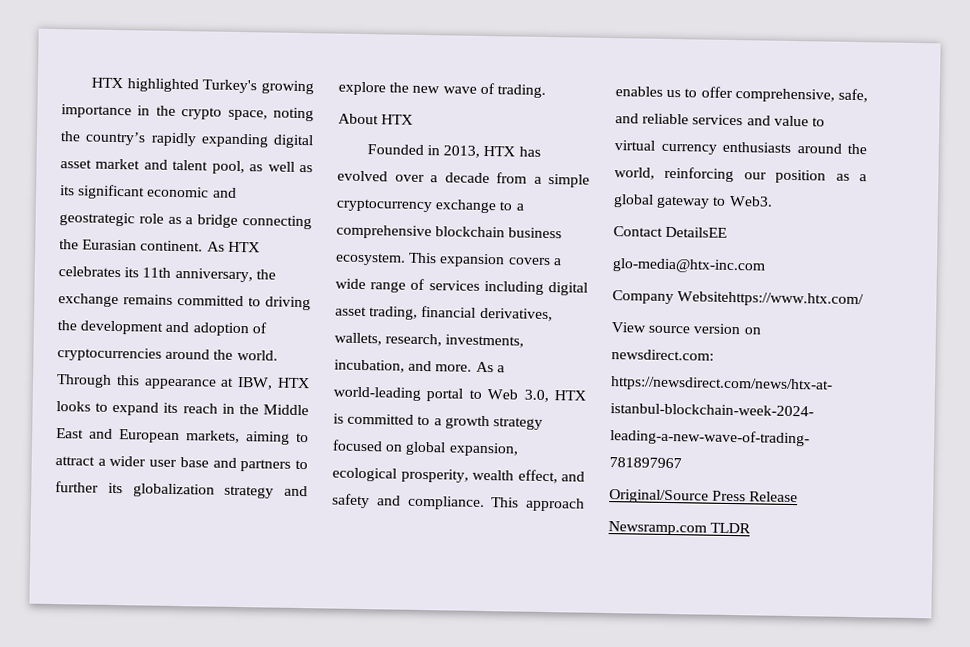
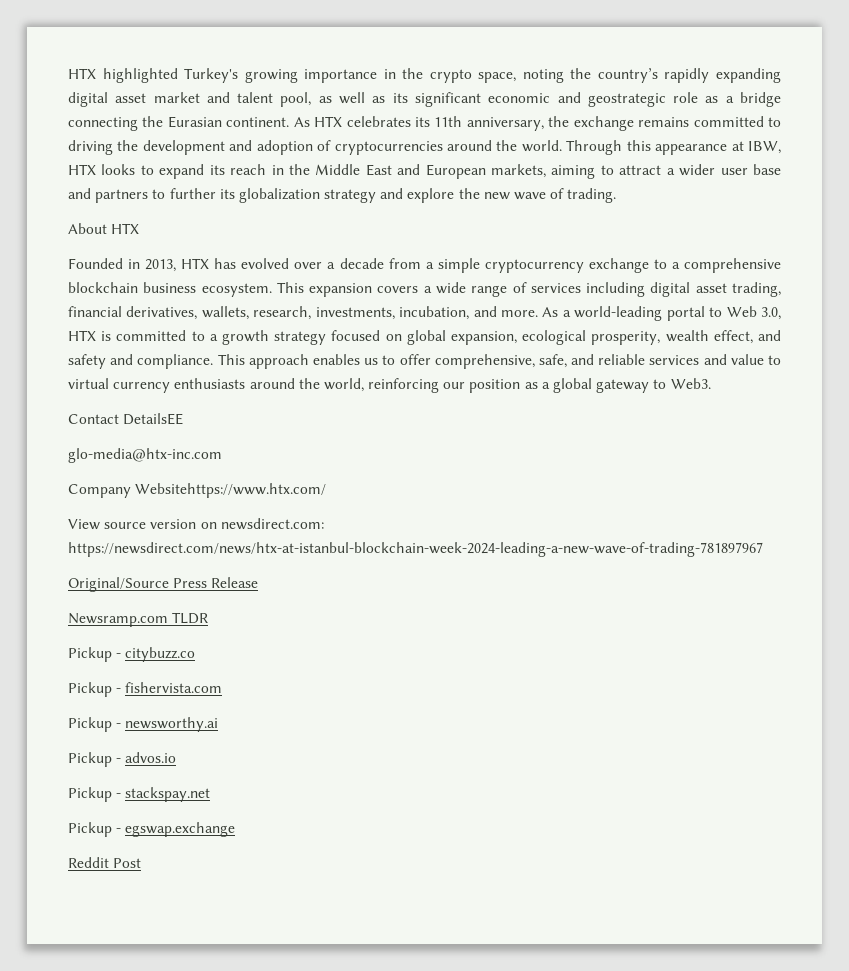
+ Pickup - citybuzz.co
+ Pickup - fishervista.com
+ Pickup - newsworthy.ai
+ Pickup - advos.io
+ Pickup - stackspay.net
+ Pickup - egswap.exchange
+ Reddit Post

